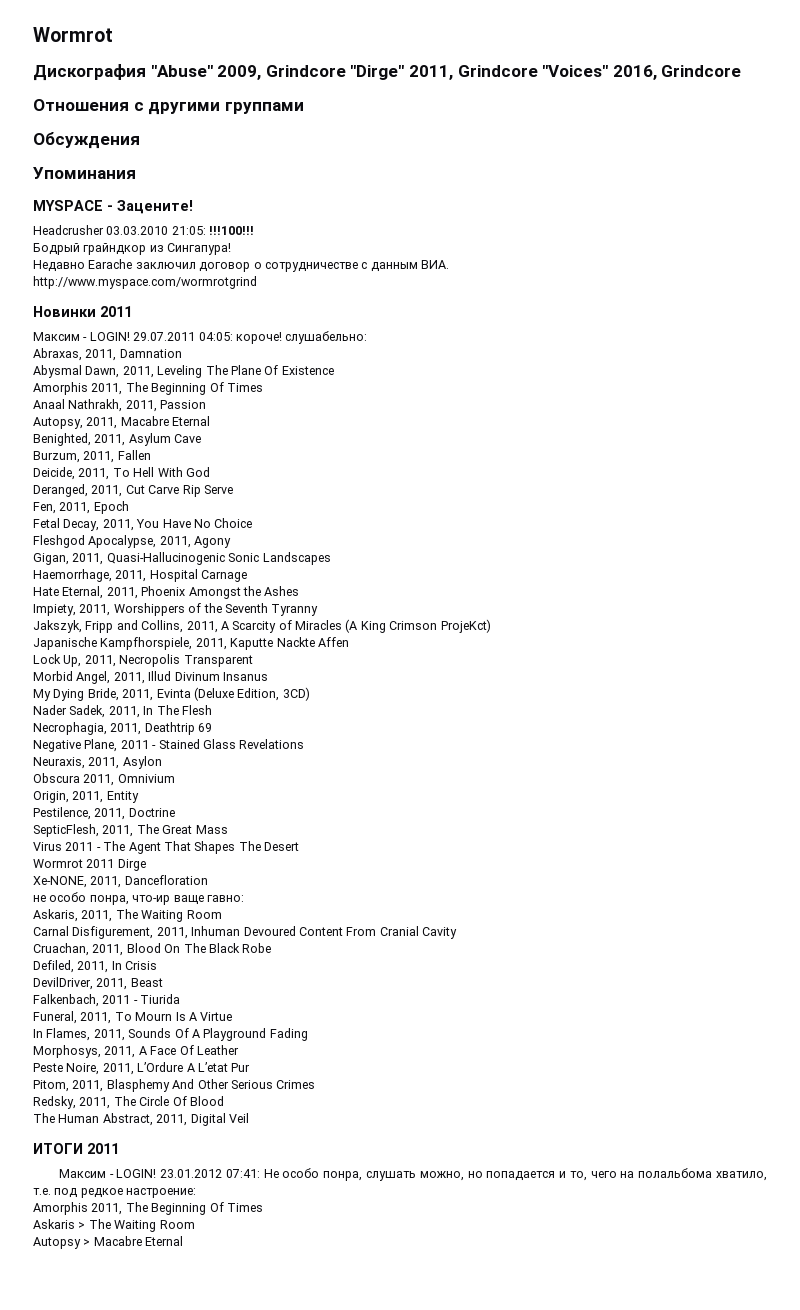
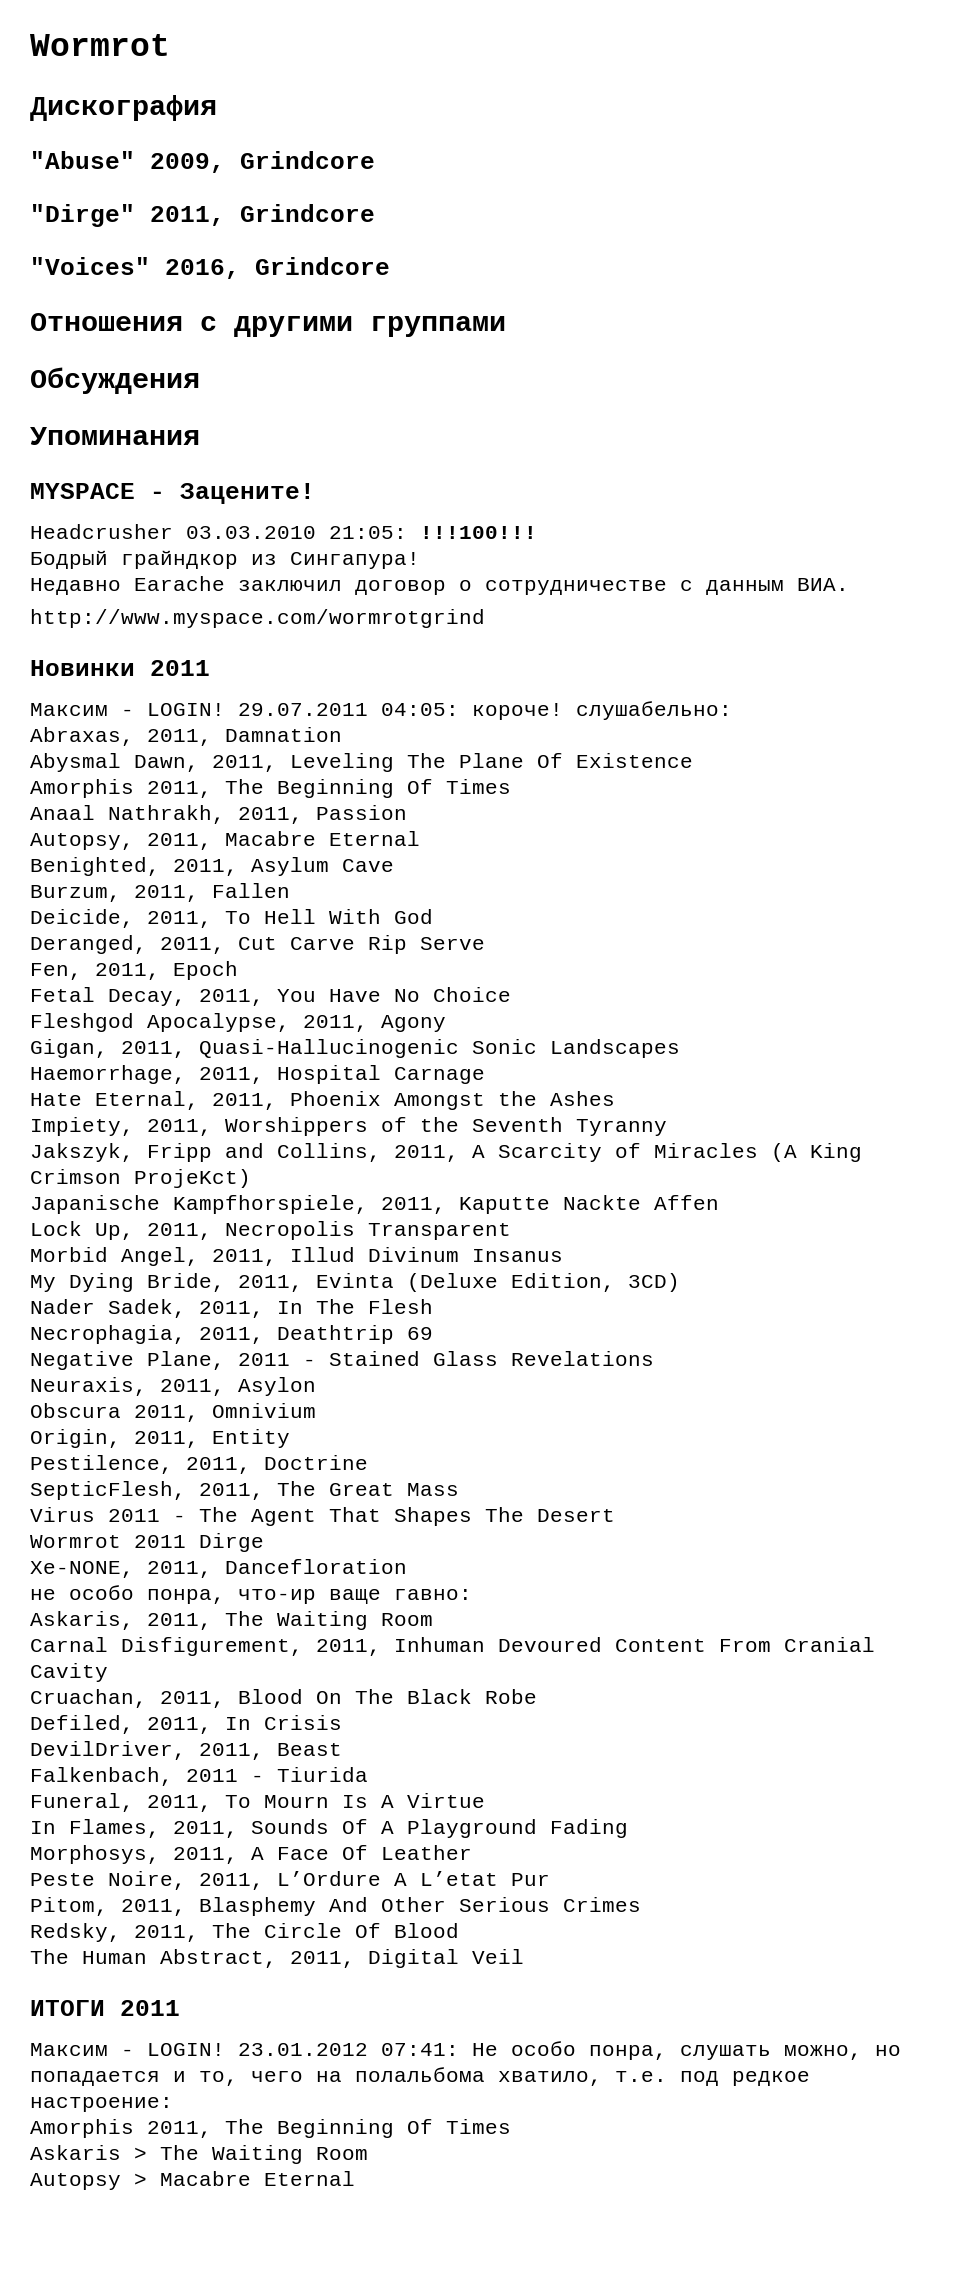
- Дискография "Abuse" 2009, Grindcore "Dirge" 2011, Grindcore "Voices" 2016, Grindcore
+ Дискография
+ "Abuse" 2009, Grindcore
+ "Dirge" 2011, Grindcore
+ "Voices" 2016, Grindcore

